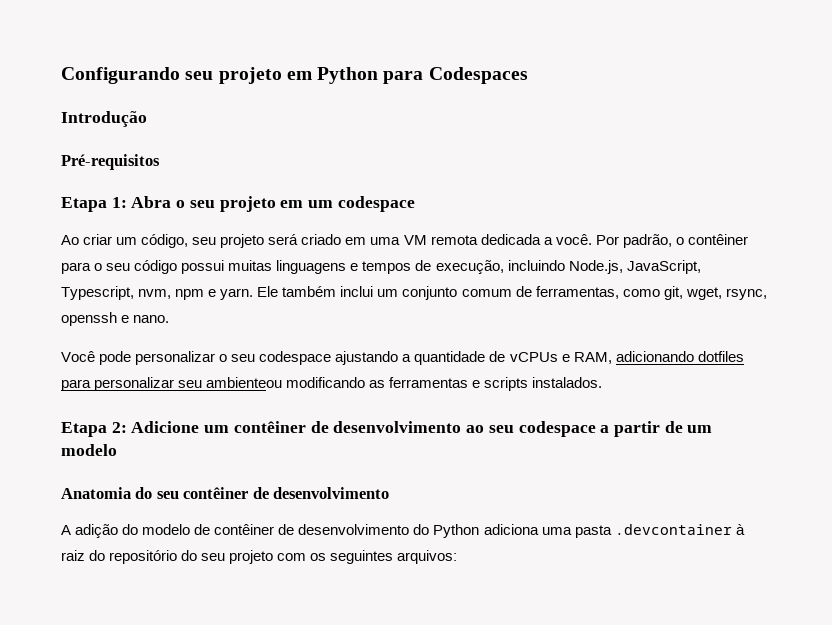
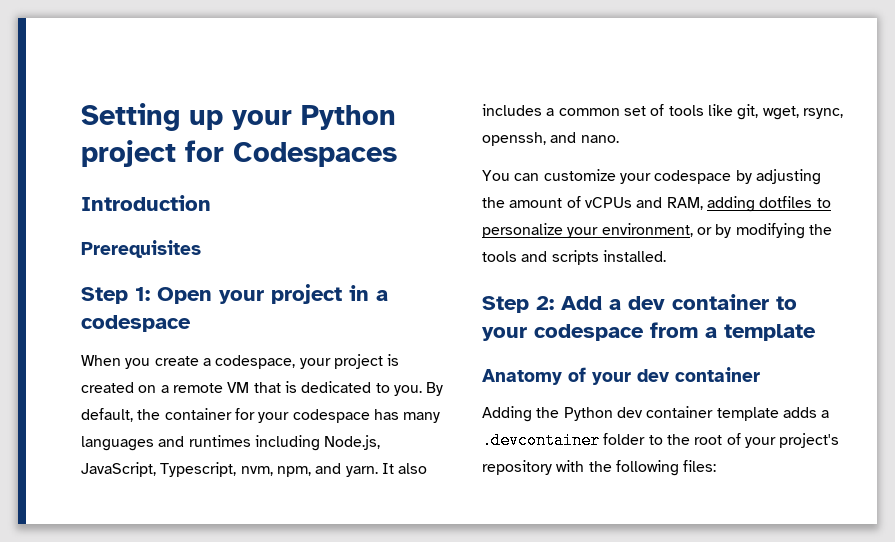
- Configurando seu projeto em Python para Codespaces
- Introdução
- Pré-requisitos
- Etapa 1: Abra o seu projeto em um codespace
- Ao criar um código, seu projeto será criado em uma VM remota dedicada a você. Por padrão, o contêiner para o seu código possui muitas linguagens e tempos de execução, incluindo Node.js, JavaScript, Typescript, nvm, npm e yarn. Ele também inclui um conjunto comum de ferramentas, como git, wget, rsync, openssh e nano.
+ Setting up your Python project for Codespaces
+ Introduction
+ Prerequisites
+ Step 1: Open your project in a codespace
+ When you create a codespace, your project is created on a remote VM that is dedicated to you. By default, the container for your codespace has many languages and runtimes including Node.js, JavaScript, Typescript, nvm, npm, and yarn. It also includes a common set of tools like git, wget, rsync, openssh, and nano.
- Você pode personalizar o seu codespace ajustando a quantidade de vCPUs e RAM, adicionando dotfiles para personalizar seu ambienteou modificando as ferramentas e scripts instalados.
- Etapa 2: Adicione um contêiner de desenvolvimento ao seu codespace a partir de um modelo
- Anatomia do seu contêiner de desenvolvimento
- A adição do modelo de contêiner de desenvolvimento do Python adiciona uma pasta .devcontainer à raiz do repositório do seu projeto com os seguintes arquivos:
+ You can customize your codespace by adjusting the amount of vCPUs and RAM, adding dotfiles to personalize your environment, or by modifying the tools and scripts installed.
+ Step 2: Add a dev container to your codespace from a template
+ Anatomy of your dev container
+ Adding the Python dev container template adds a .devcontainer folder to the root of your project's repository with the following files:

